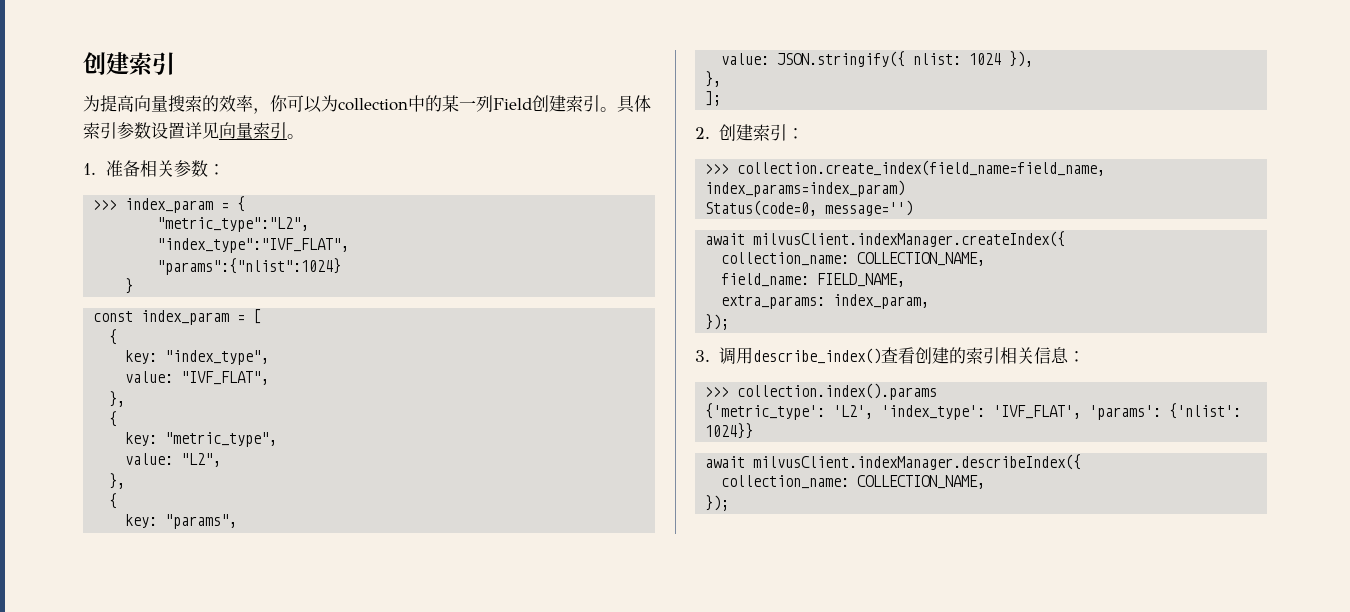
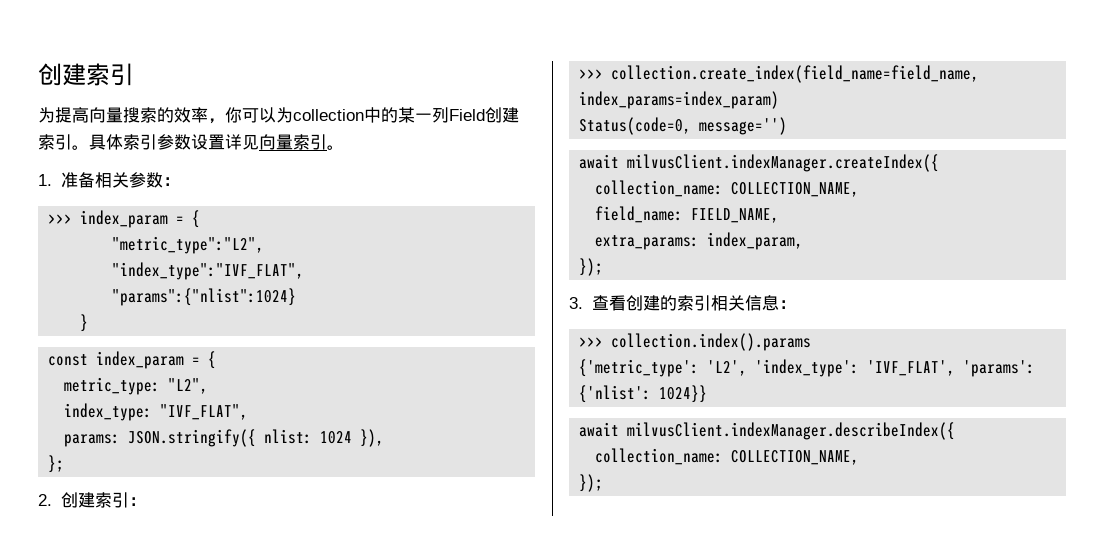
- const index_param = [
- {
- key: "index_type",
- value: "IVF_FLAT",
- },
- {
- key: "metric_type",
- value: "L2",
- },
- {
- key: "params",
- value: JSON.stringify({ nlist: 1024 }),
- },
- ];
+ const index_param = {
+ metric_type: "L2",
+ index_type: "IVF_FLAT",
+ params: JSON.stringify({ nlist: 1024 }),
+ };
- 3.调用describe_index()查看创建的索引相关信息：
+ 3.查看创建的索引相关信息：

